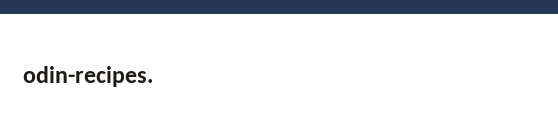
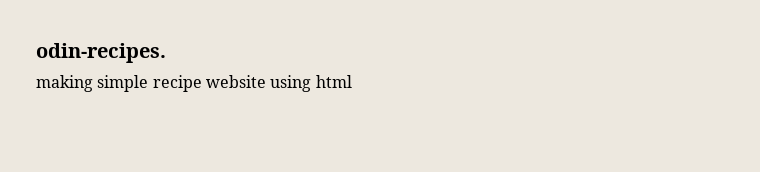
+ making simple recipe website using html

